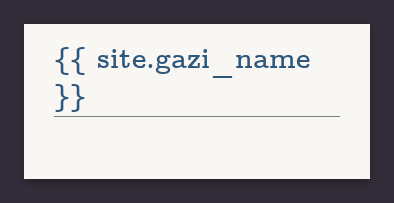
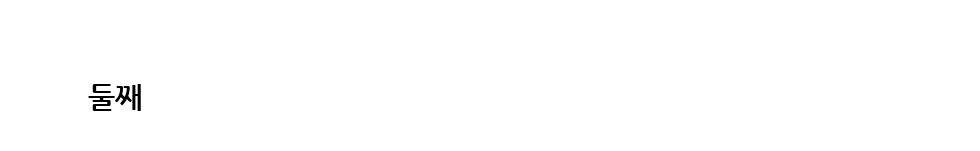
- {{ site.gazi_name }}
+ 둘째

